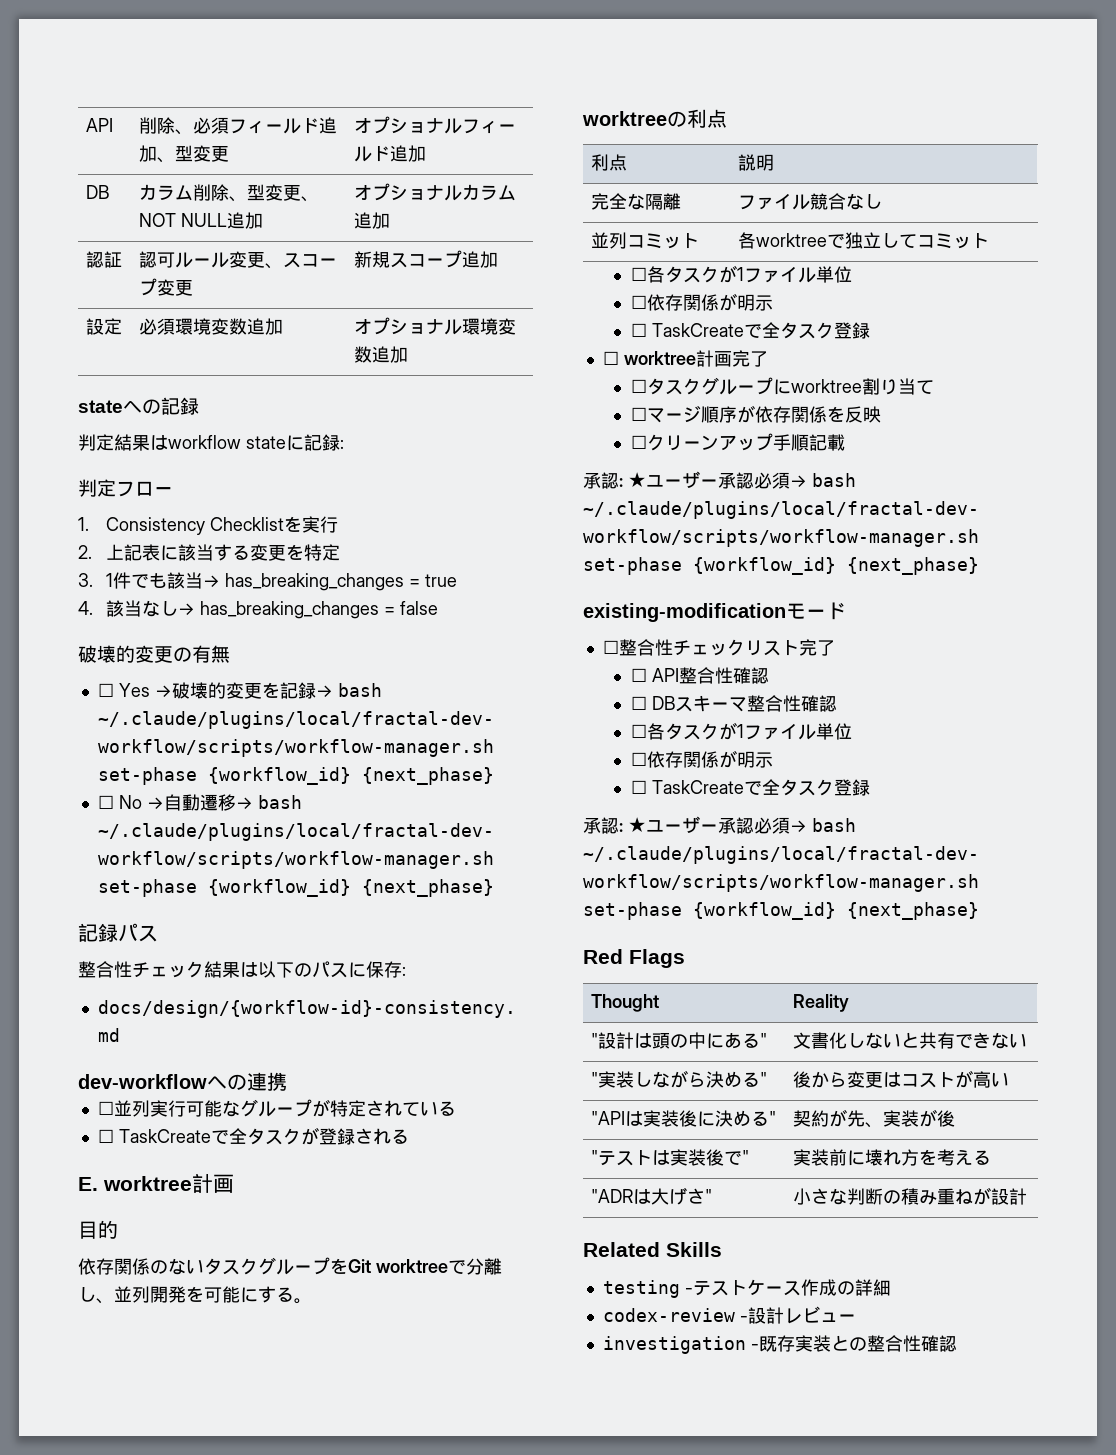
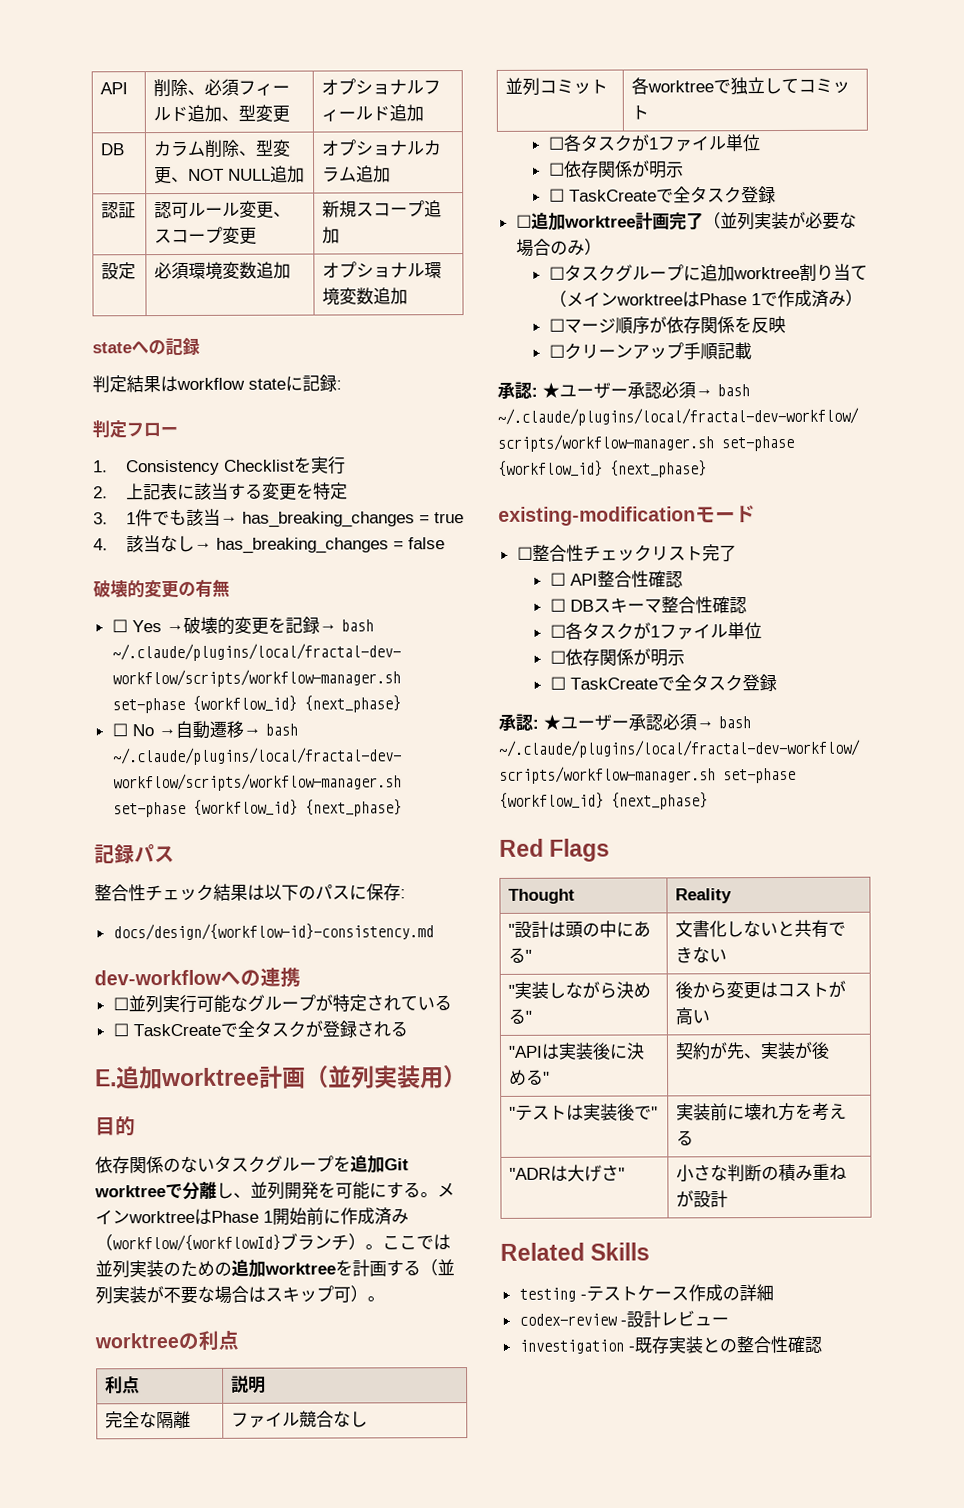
- E. worktree計画
+ E.追加worktree計画（並列実装用）
- 依存関係のないタスクグループをGit worktreeで分離し、並列開発を可能にする。
+ 依存関係のないタスクグループを追加Git worktreeで分離し、並列開発を可能にする。メインworktreeはPhase 1開始前に作成済み（workflow/{workflowId}ブランチ）。ここでは並列実装のための追加worktreeを計画する（並列実装が不要な場合はスキップ可）。
- ☐ worktree計画完了
+ ☐追加worktree計画完了（並列実装が必要な場合のみ）
- ☐タスクグループにworktree割り当て
+ ☐タスクグループに追加worktree割り当て（メインworktreeはPhase 1で作成済み）

